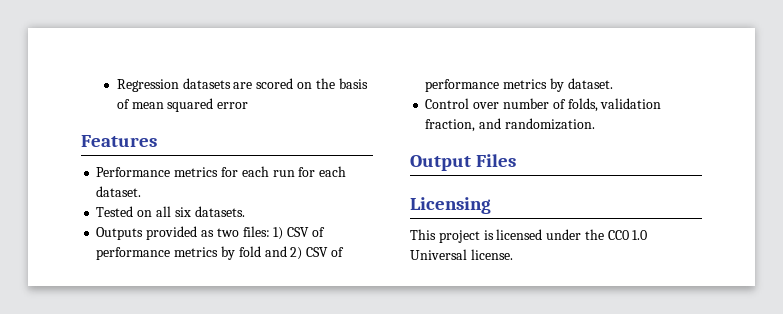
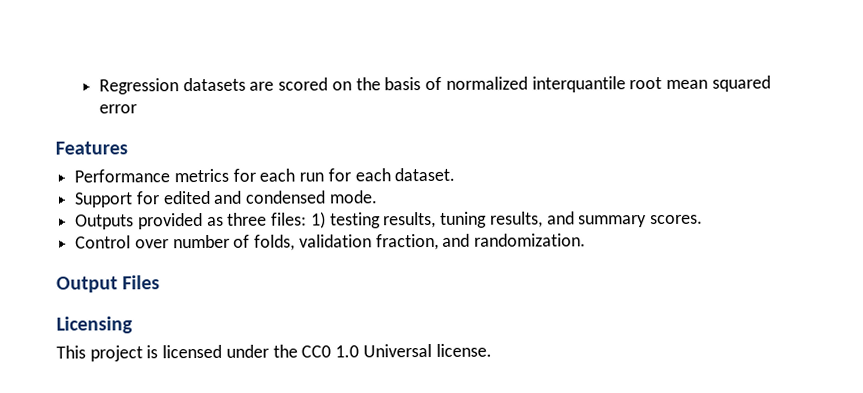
- Regression datasets are scored on the basis of mean squared error
+ Regression datasets are scored on the basis of normalized interquantile root mean squared error
- Tested on all six datasets.
+ Support for edited and condensed mode.
- Outputs provided as two files: 1) CSV of performance metrics by fold and 2) CSV of performance metrics by dataset.
+ Outputs provided as three files: 1) testing results, tuning results, and summary scores.

